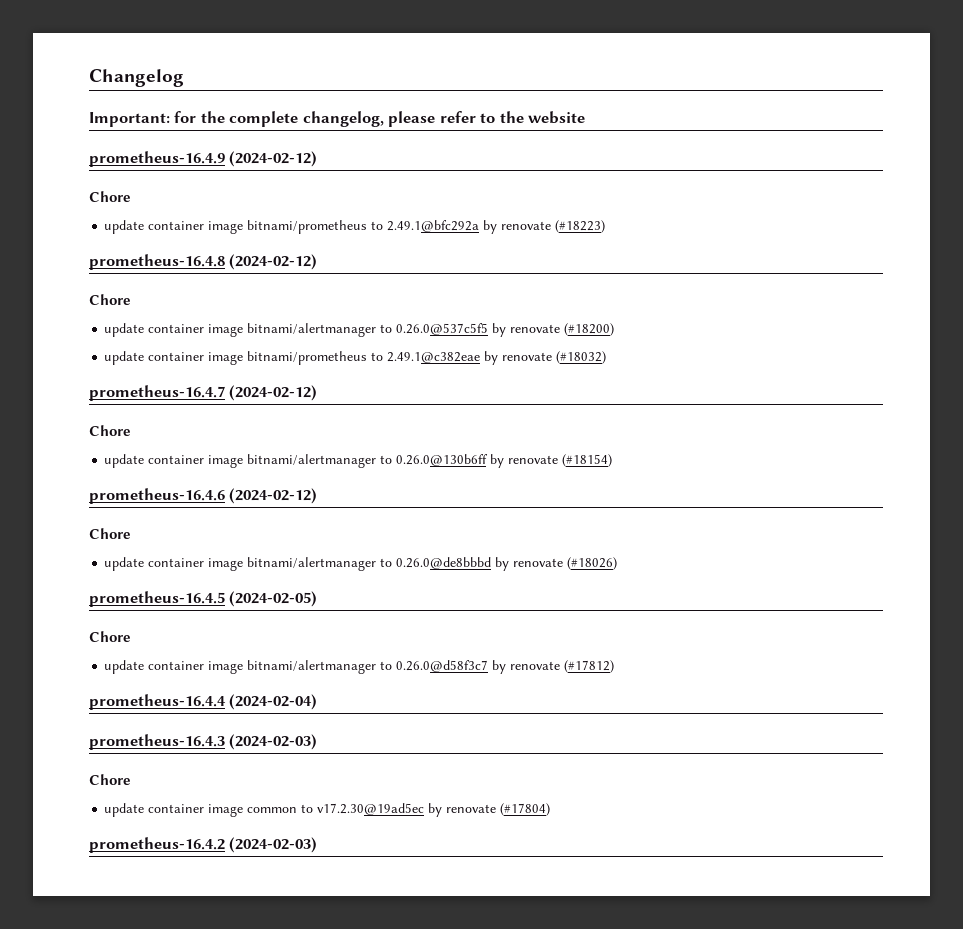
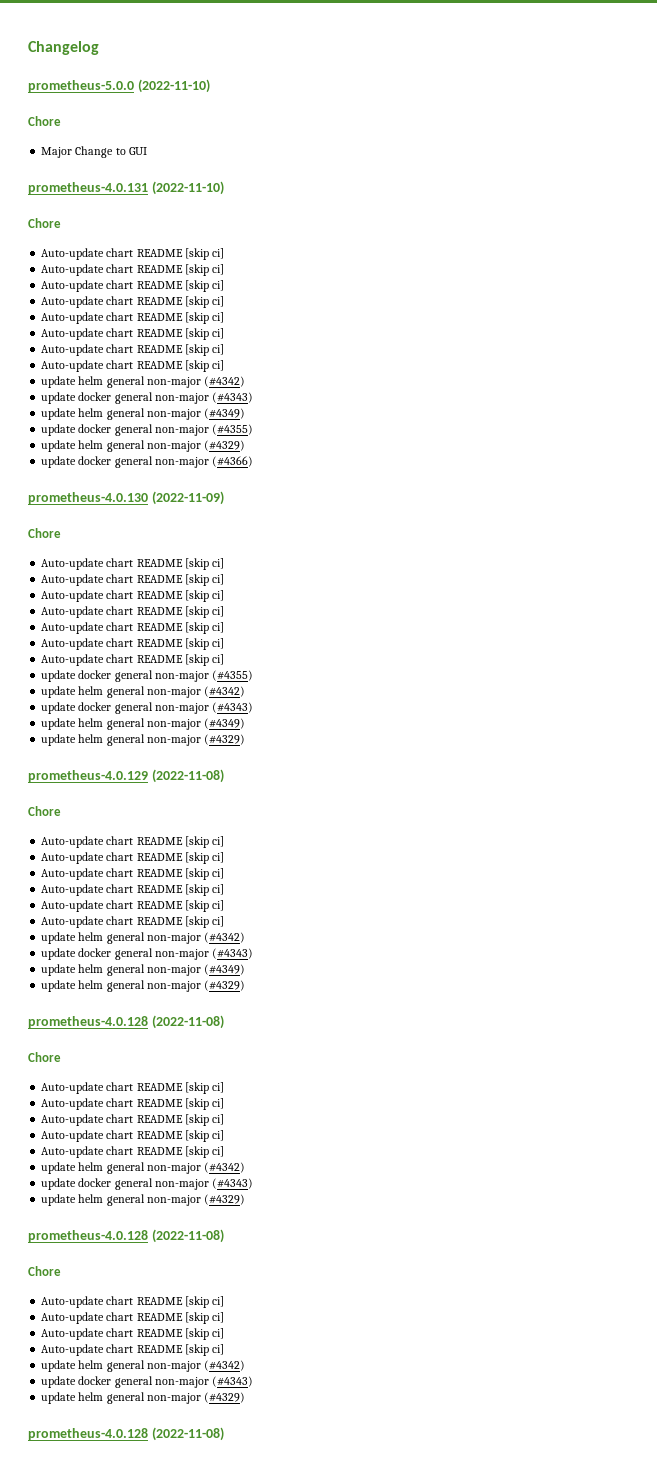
- Important: for the complete changelog, please refer to the website
- prometheus-16.4.9 (2024-02-12)
+ prometheus-5.0.0 (2022-11-10)
  Chore
- update container image bitnami/prometheus to 2.49.1@bfc292a by renovate (#18223)
- prometheus-16.4.8 (2024-02-12)
+ Major Change to GUI
+ prometheus-4.0.131 (2022-11-10)
  Chore
- update container image bitnami/alertmanager to 0.26.0@537c5f5 by renovate (#18200)
- update container image bitnami/prometheus to 2.49.1@c382eae by renovate (#18032)
- prometheus-16.4.7 (2024-02-12)
+ Auto-update chart README [skip ci]
+ Auto-update chart README [skip ci]
+ Auto-update chart README [skip ci]
+ Auto-update chart README [skip ci]
+ Auto-update chart README [skip ci]
+ Auto-update chart README [skip ci]
+ Auto-update chart README [skip ci]
+ Auto-update chart README [skip ci]
+ update helm general non-major (#4342)
+ update docker general non-major (#4343)
+ update helm general non-major (#4349)
+ update docker general non-major (#4355)
+ update helm general non-major (#4329)
+ update docker general non-major (#4366)
+ prometheus-4.0.130 (2022-11-09)
  Chore
- update container image bitnami/alertmanager to 0.26.0@130b6ff by renovate (#18154)
- prometheus-16.4.6 (2024-02-12)
+ Auto-update chart README [skip ci]
+ Auto-update chart README [skip ci]
+ Auto-update chart README [skip ci]
+ Auto-update chart README [skip ci]
+ Auto-update chart README [skip ci]
+ Auto-update chart README [skip ci]
+ Auto-update chart README [skip ci]
+ update docker general non-major (#4355)
+ update helm general non-major (#4342)
+ update docker general non-major (#4343)
+ update helm general non-major (#4349)
+ update helm general non-major (#4329)
+ prometheus-4.0.129 (2022-11-08)
  Chore
- update container image bitnami/alertmanager to 0.26.0@de8bbbd by renovate (#18026)
- prometheus-16.4.5 (2024-02-05)
+ Auto-update chart README [skip ci]
+ Auto-update chart README [skip ci]
+ Auto-update chart README [skip ci]
+ Auto-update chart README [skip ci]
+ Auto-update chart README [skip ci]
+ Auto-update chart README [skip ci]
+ update helm general non-major (#4342)
+ update docker general non-major (#4343)
+ update helm general non-major (#4349)
+ update helm general non-major (#4329)
+ prometheus-4.0.128 (2022-11-08)
  Chore
- update container image bitnami/alertmanager to 0.26.0@d58f3c7 by renovate (#17812)
- prometheus-16.4.4 (2024-02-04)
- prometheus-16.4.3 (2024-02-03)
+ Auto-update chart README [skip ci]
+ Auto-update chart README [skip ci]
+ Auto-update chart README [skip ci]
+ Auto-update chart README [skip ci]
+ Auto-update chart README [skip ci]
+ update helm general non-major (#4342)
+ update docker general non-major (#4343)
+ update helm general non-major (#4329)
+ prometheus-4.0.128 (2022-11-08)
  Chore
- update container image common to v17.2.30@19ad5ec by renovate (#17804)
- prometheus-16.4.2 (2024-02-03)
+ Auto-update chart README [skip ci]
+ Auto-update chart README [skip ci]
+ Auto-update chart README [skip ci]
+ Auto-update chart README [skip ci]
+ update helm general non-major (#4342)
+ update docker general non-major (#4343)
+ update helm general non-major (#4329)
+ prometheus-4.0.128 (2022-11-08)

